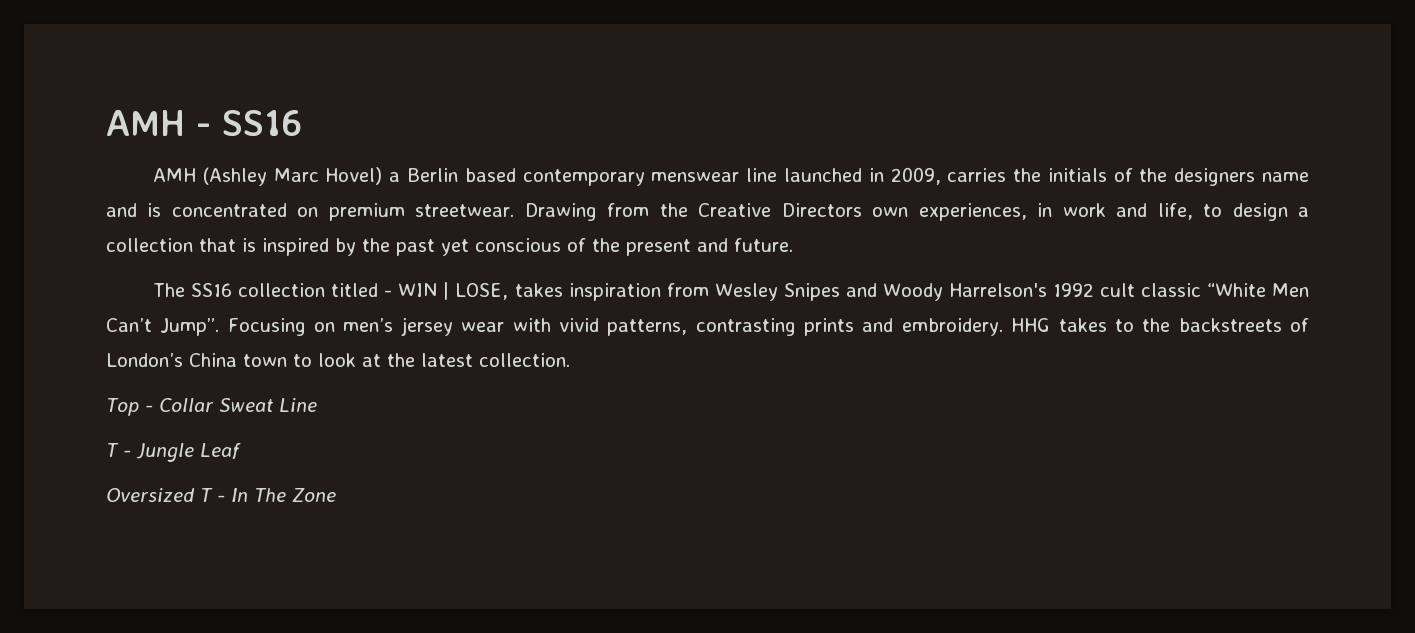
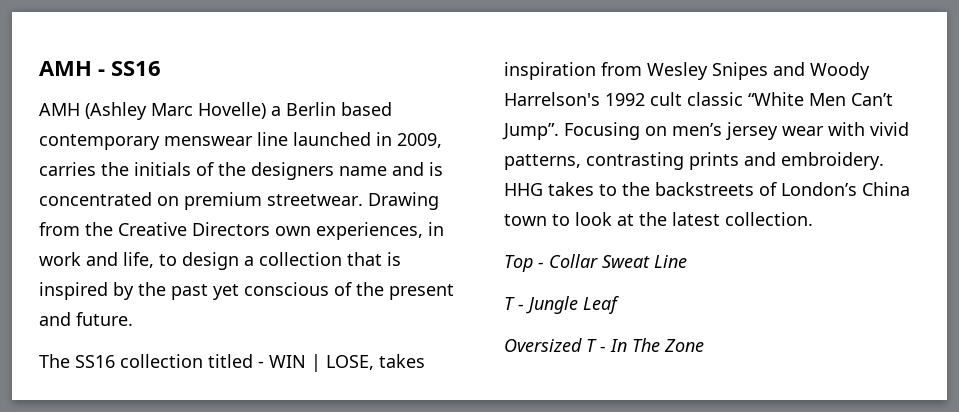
- AMH (Ashley Marc Hovel) a Berlin based contemporary menswear line launched in 2009, carries the initials of the designers name and is concentrated on premium streetwear.
+ AMH (Ashley Marc Hovelle) a Berlin based contemporary menswear line launched in 2009, carries the initials of the designers name and is concentrated on premium streetwear.

